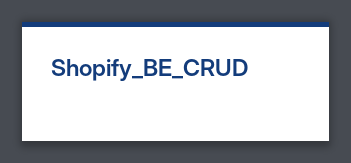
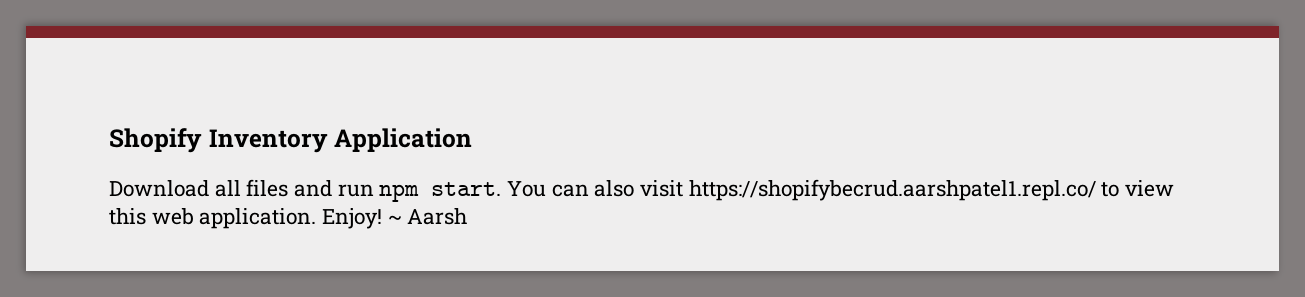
- Shopify_BE_CRUD
+ Shopify Inventory Application
+ Download all files and run npm start. You can also visit https://shopifybecrud.aarshpatel1.repl.co/ to view this web application. Enjoy! ~ Aarsh

